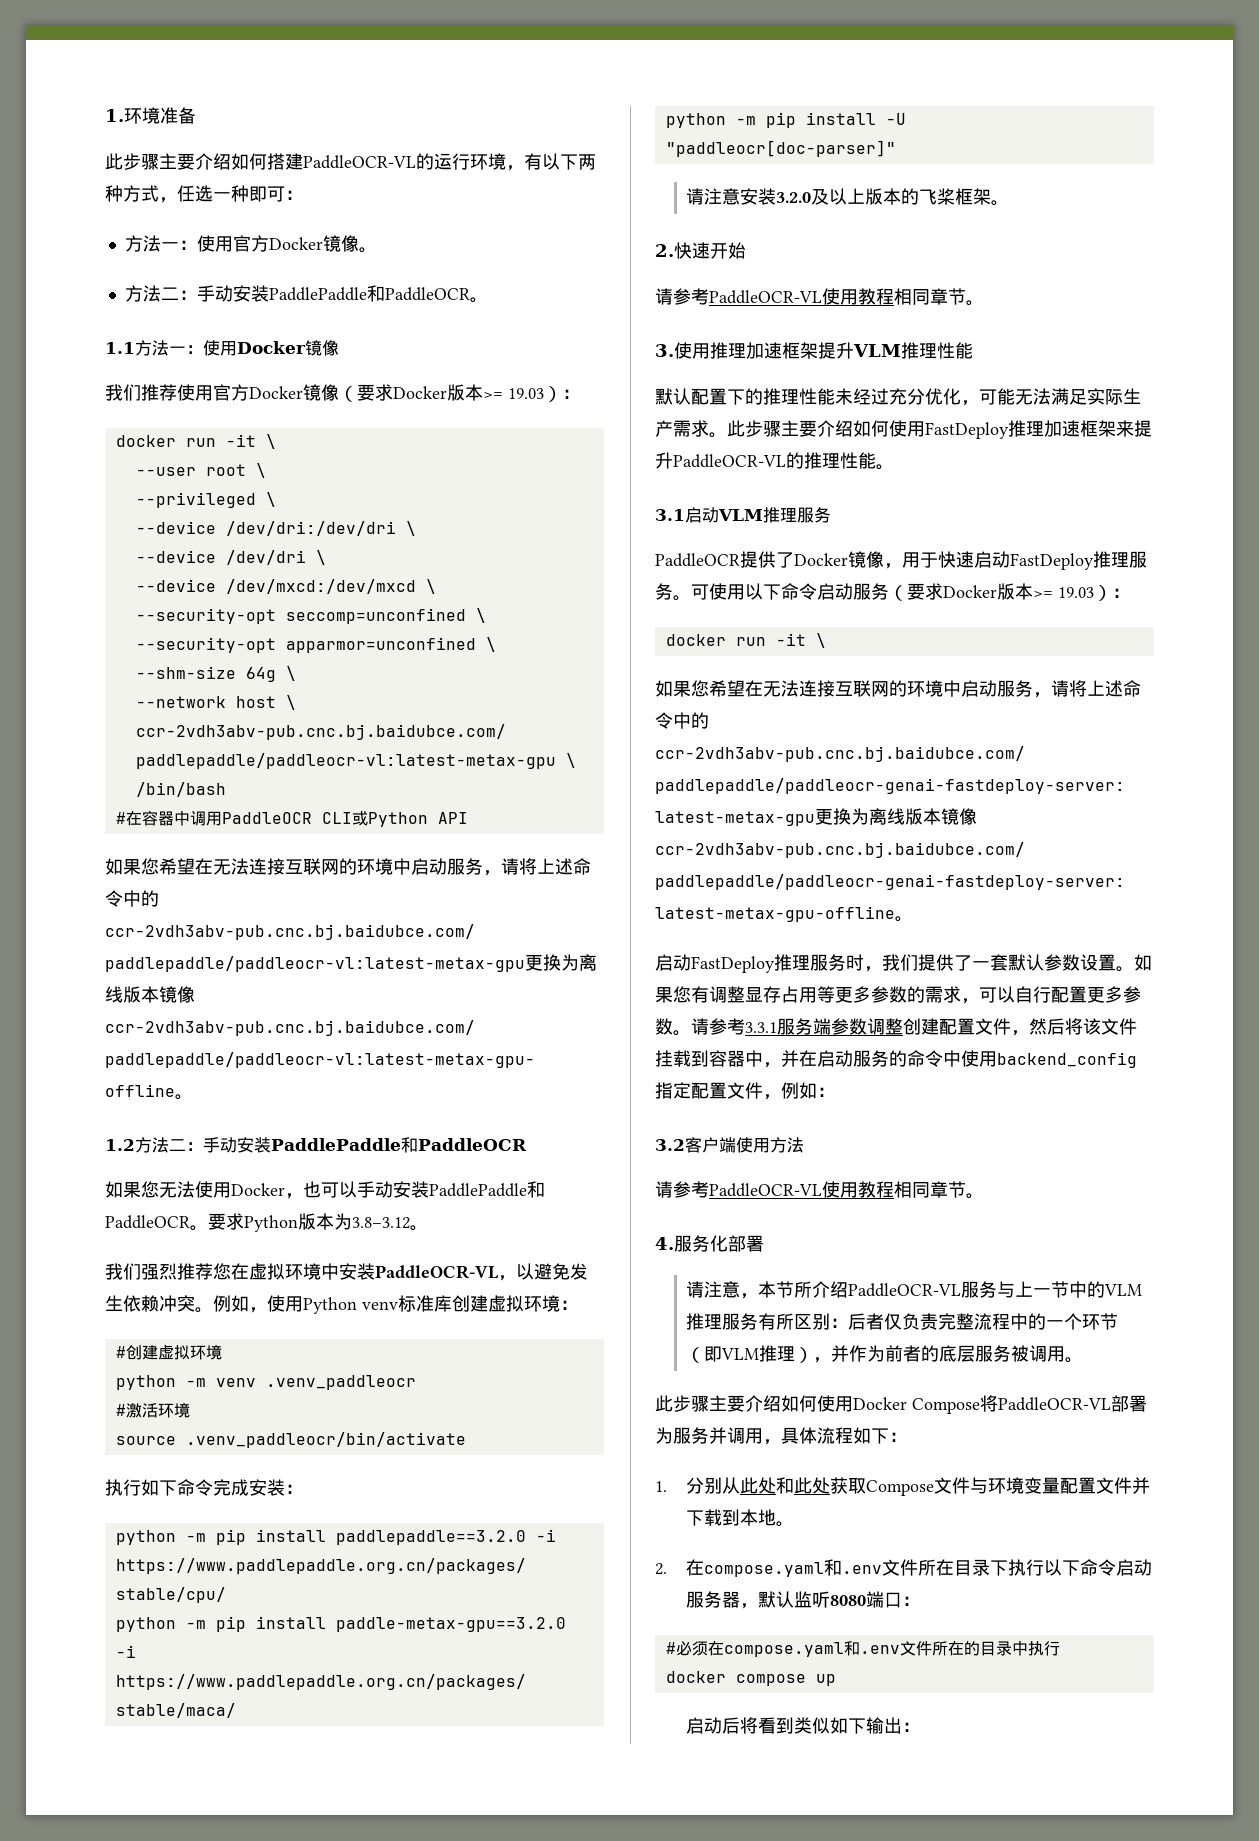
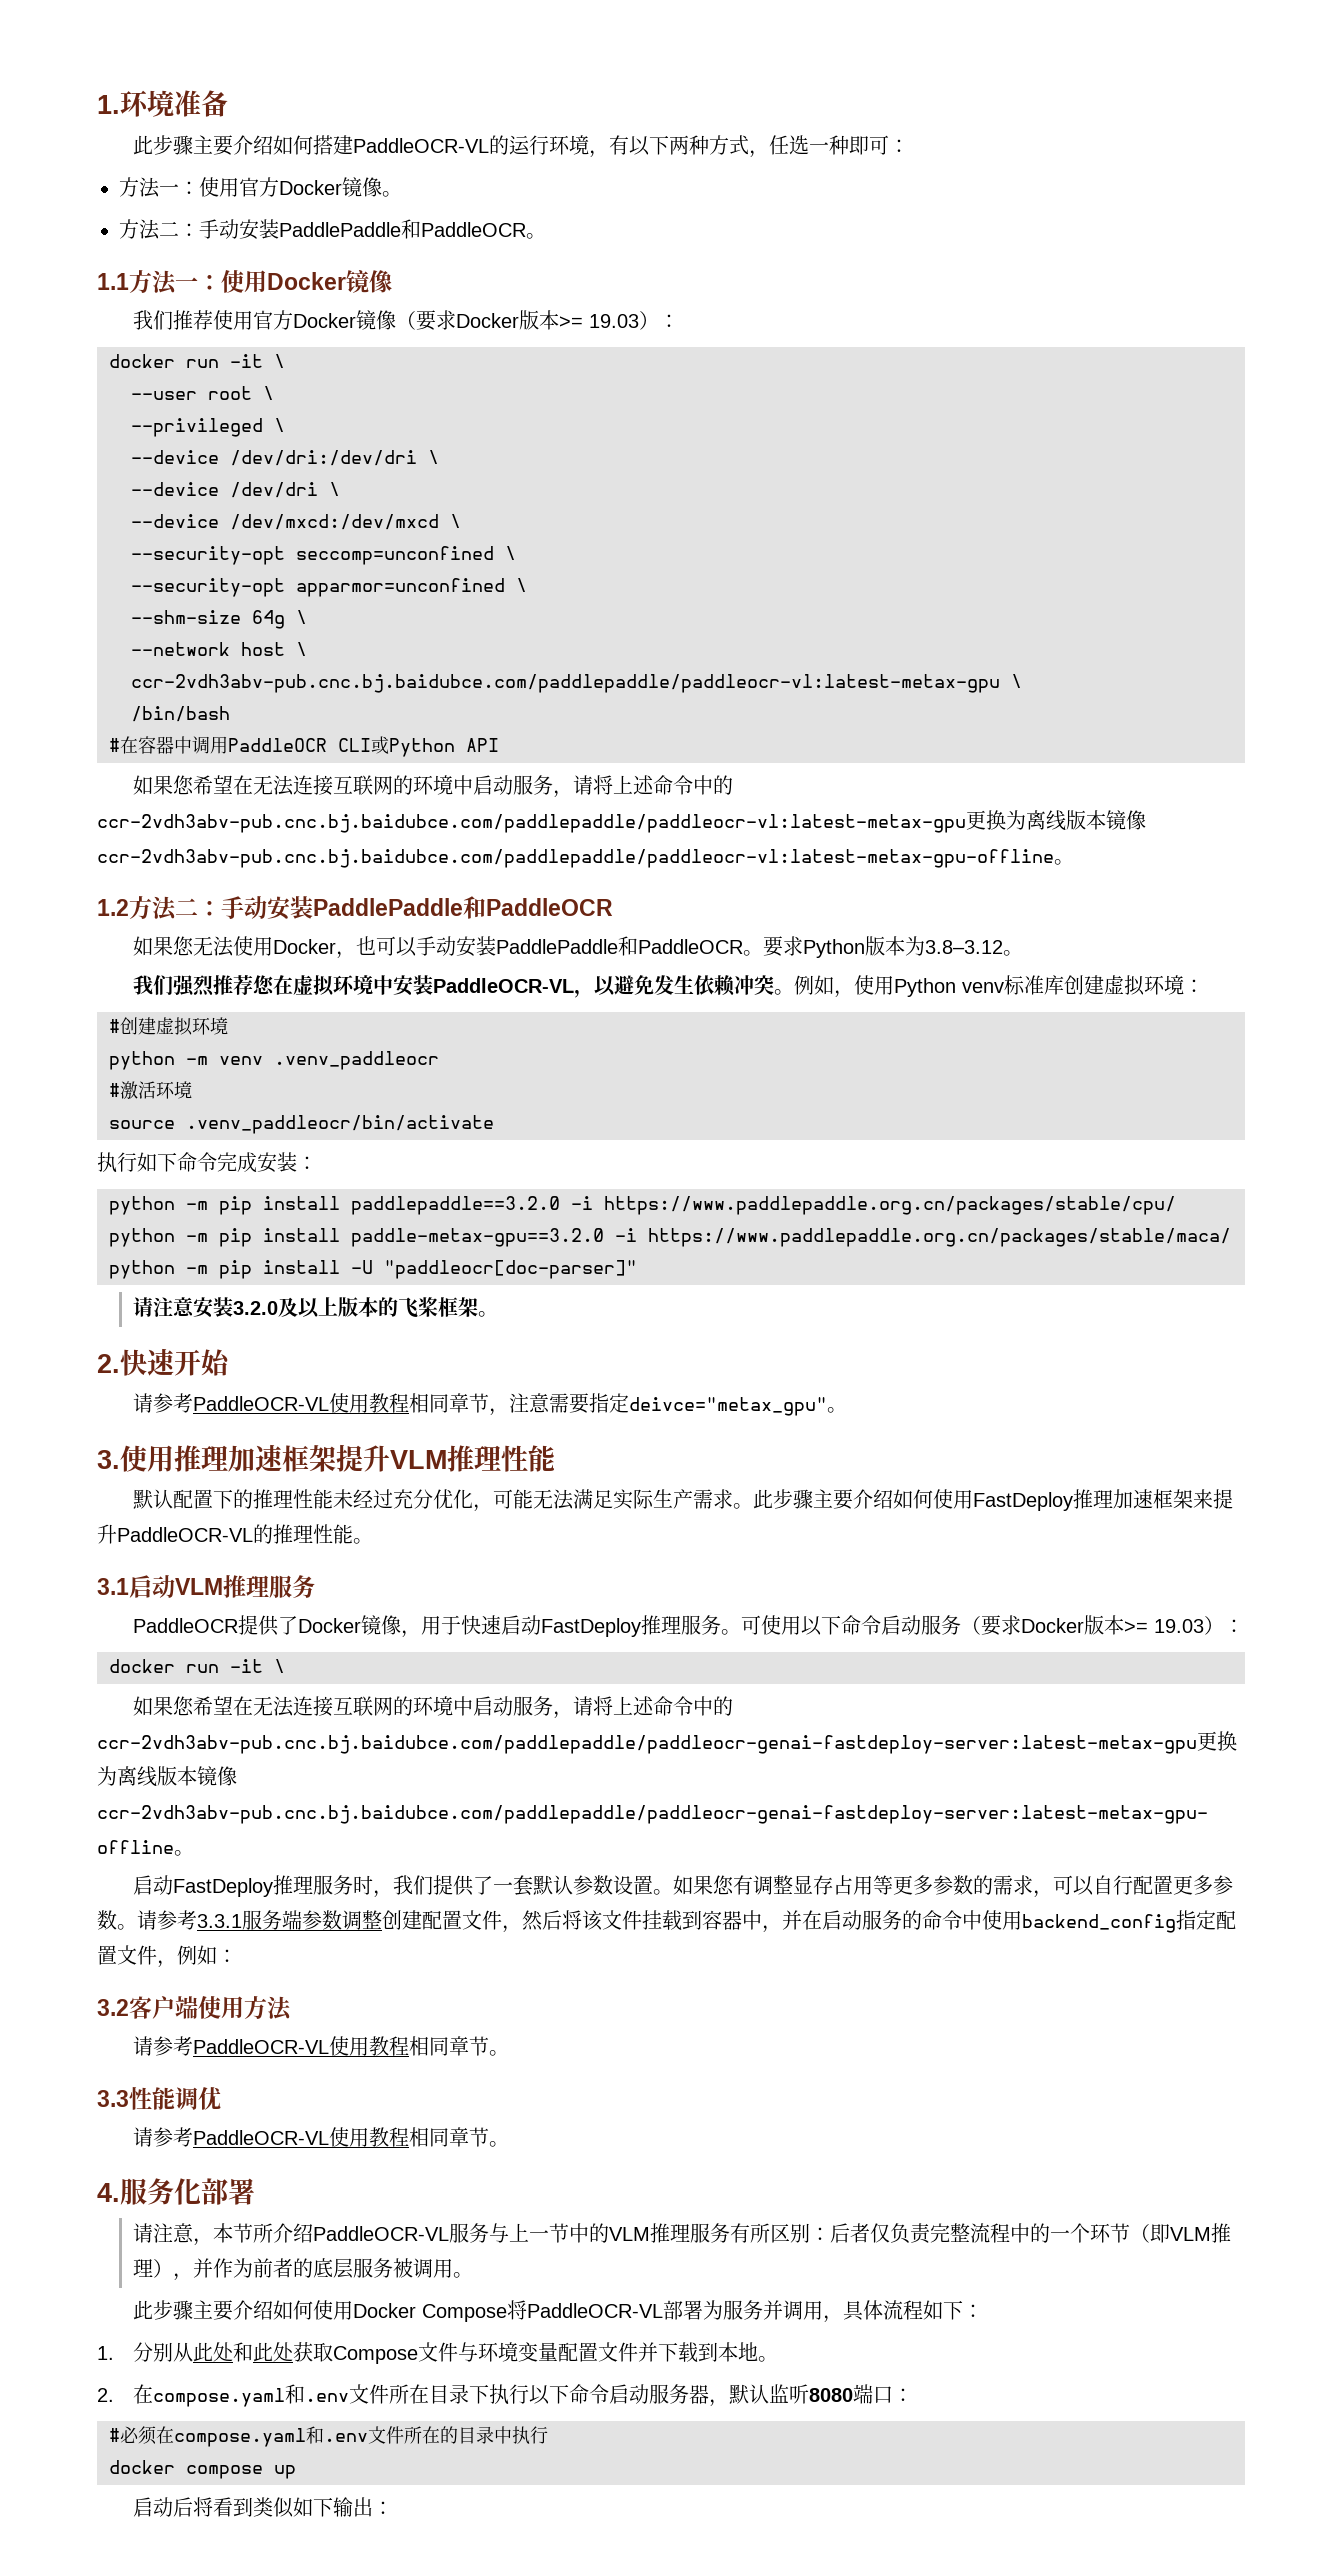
  2.快速开始
- 请参考PaddleOCR-VL使用教程相同章节。
+ 请参考PaddleOCR-VL使用教程相同章节，注意需要指定deivce="metax_gpu"。
+ 3.3性能调优
+ 请参考PaddleOCR-VL使用教程相同章节。

